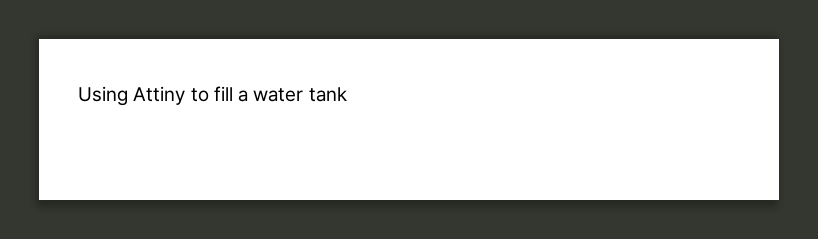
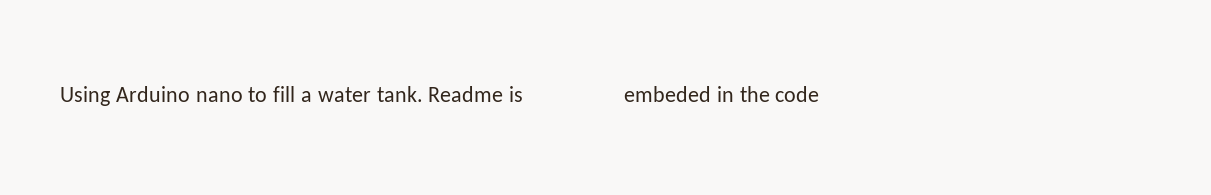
- Using Attiny to fill a water tank
+ Using Arduino nano to fill a water tank. Readme is embeded in the code

